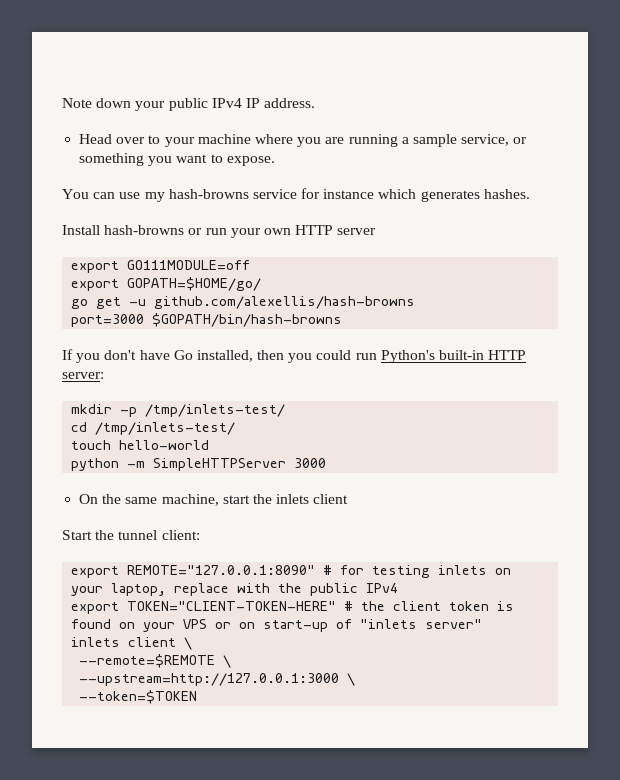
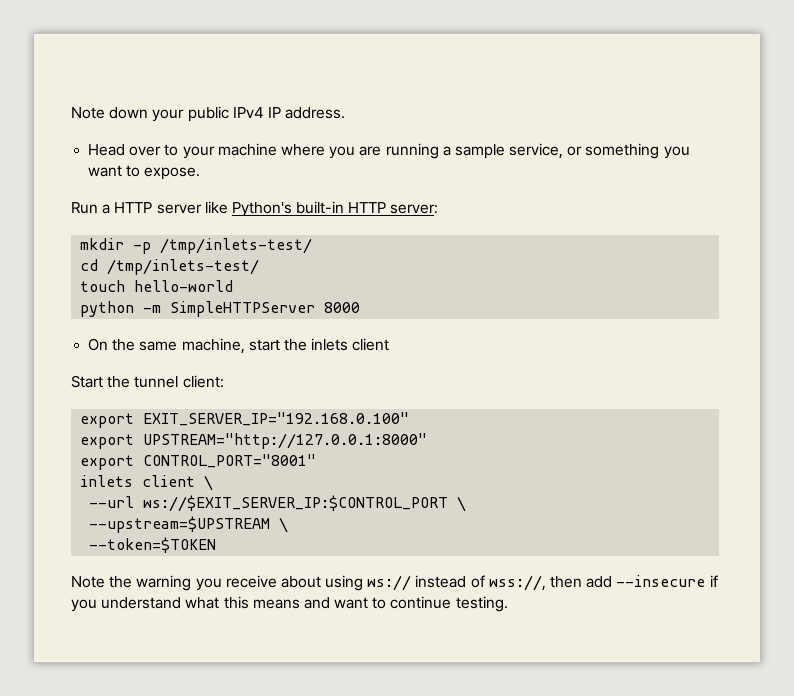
- You can use my hash-browns service for instance which generates hashes.
- Install hash-browns or run your own HTTP server
- export GO111MODULE=off
- export GOPATH=$HOME/go/
- go get -u github.com/alexellis/hash-browns
- port=3000 $GOPATH/bin/hash-browns
- If you don't have Go installed, then you could run Python's built-in HTTP server:
+ Run a HTTP server like Python's built-in HTTP server:
- python -m SimpleHTTPServer 3000
+ python -m SimpleHTTPServer 8000
- export REMOTE="127.0.0.1:8090" # for testing inlets on your laptop, replace with the public IPv4
- export TOKEN="CLIENT-TOKEN-HERE" # the client token is found on your VPS or on start-up of "inlets server"
+ export EXIT_SERVER_IP="192.168.0.100"
+ export UPSTREAM="http://127.0.0.1:8000"
+ export CONTROL_PORT="8001"
- --remote=$REMOTE \
- --upstream=http://127.0.0.1:3000 \
+ --url ws://$EXIT_SERVER_IP:$CONTROL_PORT \
+ --upstream=$UPSTREAM \
+ Note the warning you receive about using ws:// instead of wss://, then add --insecure if you understand what this means and want to continue testing.

